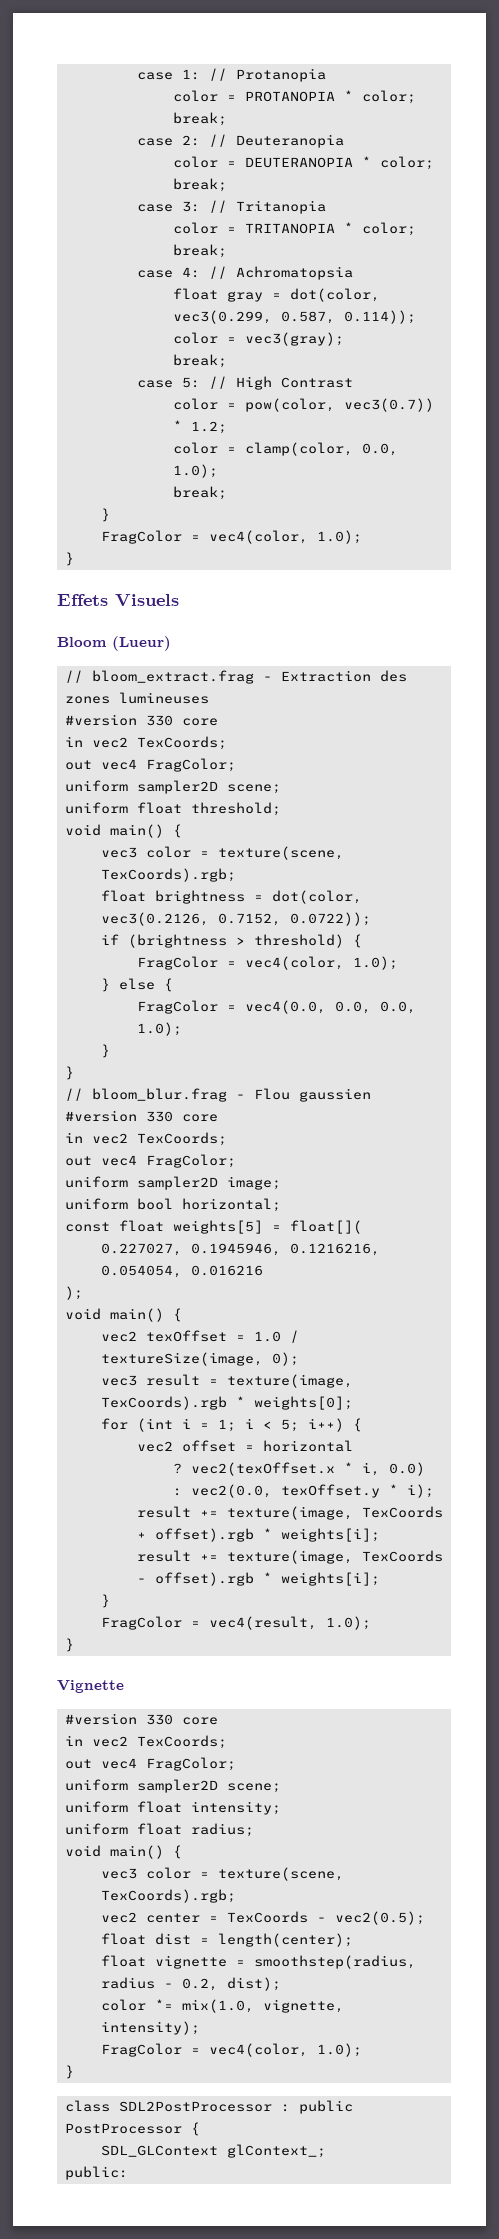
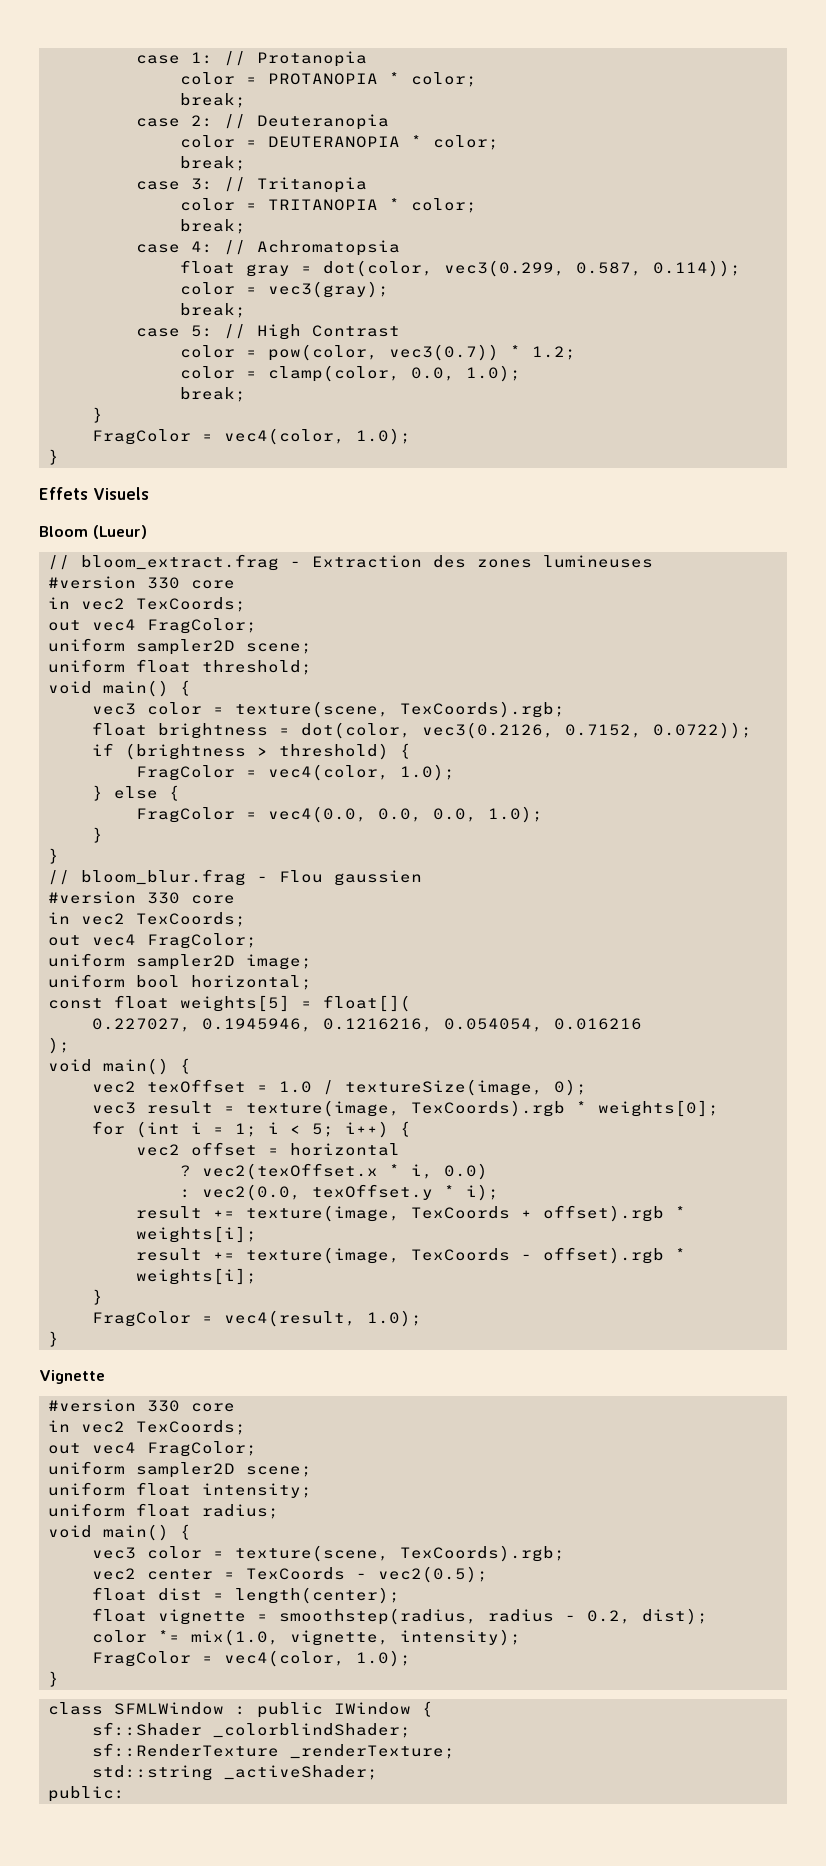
- class SDL2PostProcessor : public PostProcessor {
- SDL_GLContext glContext_;
+ class SFMLWindow : public IWindow {
+ sf::Shader _colorblindShader;
+ sf::RenderTexture _renderTexture;
+ std::string _activeShader;

